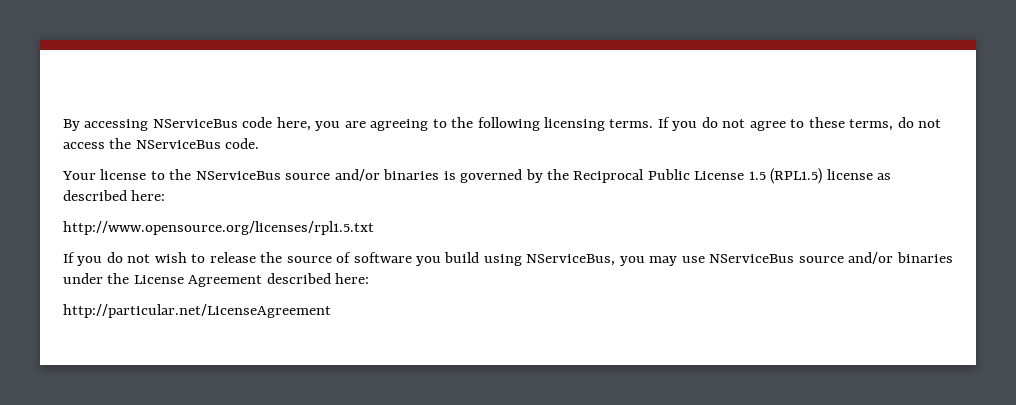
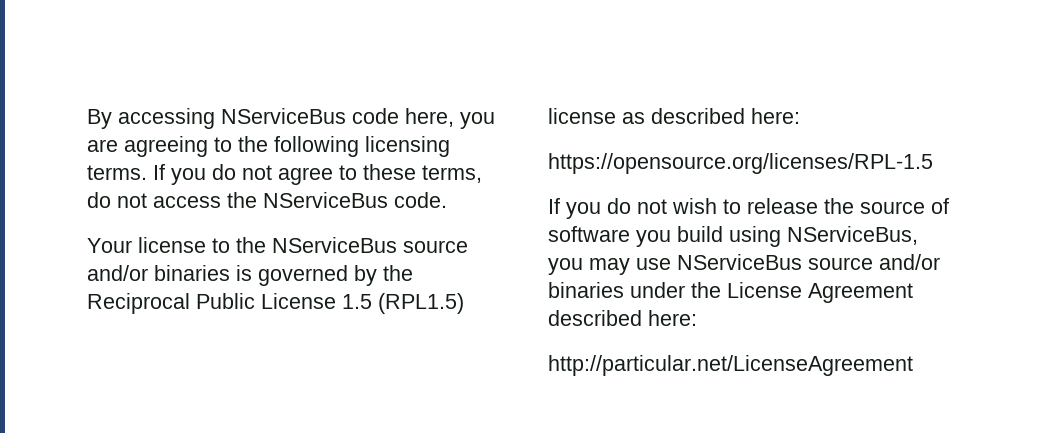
- http://www.opensource.org/licenses/rpl1.5.txt
+ https://opensource.org/licenses/RPL-1.5

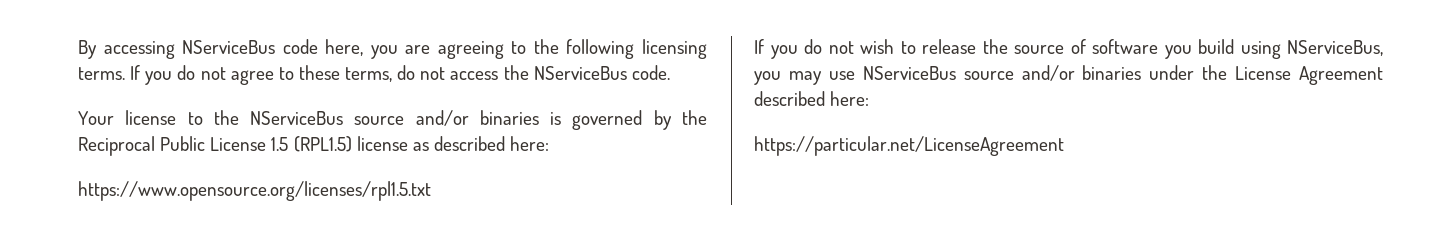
- https://opensource.org/licenses/RPL-1.5
+ https://www.opensource.org/licenses/rpl1.5.txt
- http://particular.net/LicenseAgreement
+ https://particular.net/LicenseAgreement

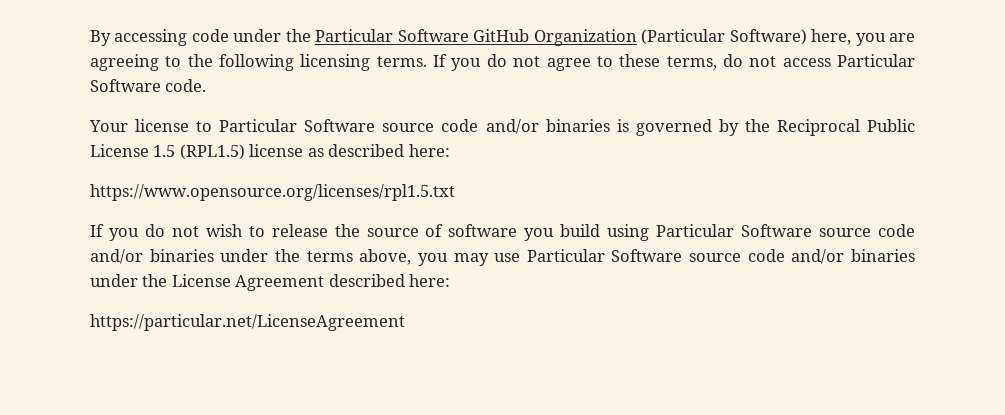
- By accessing NServiceBus code here, you are agreeing to the following licensing terms.
+ By accessing code under the Particular Software GitHub Organization (Particular Software) here, you are agreeing to the following licensing terms.
- If you do not agree to these terms, do not access the NServiceBus code.
+ If you do not agree to these terms, do not access Particular Software code.
- Your license to the NServiceBus source and/or binaries is governed by the Reciprocal Public License 1.5 (RPL1.5) license as described here:
+ Your license to Particular Software source code and/or binaries is governed by the Reciprocal Public License 1.5 (RPL1.5) license as described here:
- If you do not wish to release the source of software you build using NServiceBus, you may use NServiceBus source and/or binaries under the License Agreement described here:
+ If you do not wish to release the source of software you build using Particular Software source code and/or binaries under the terms above, you may use Particular Software source code and/or binaries under the License Agreement described here:

